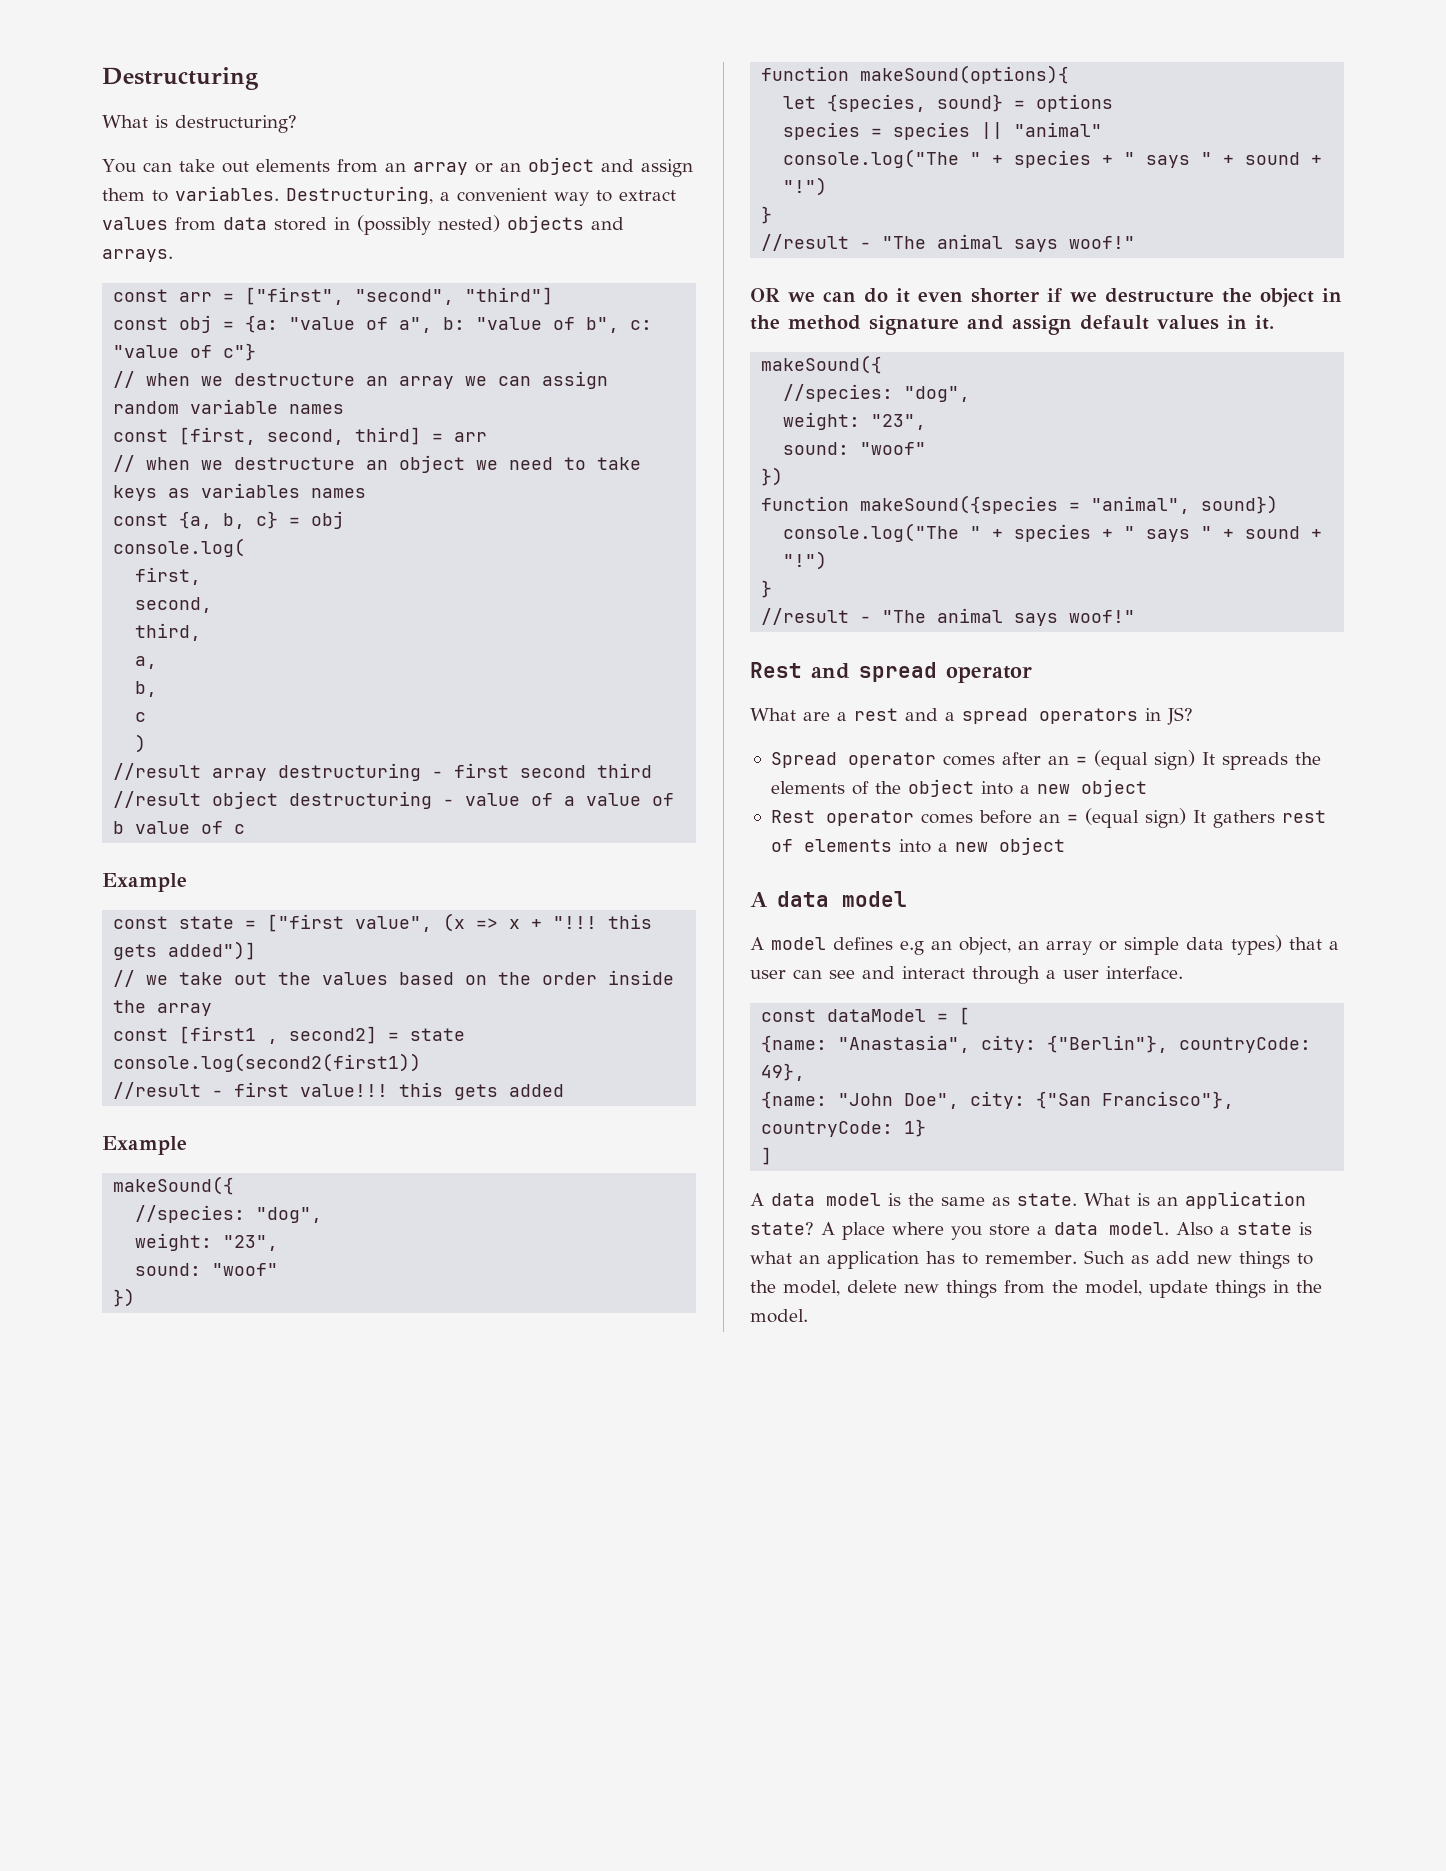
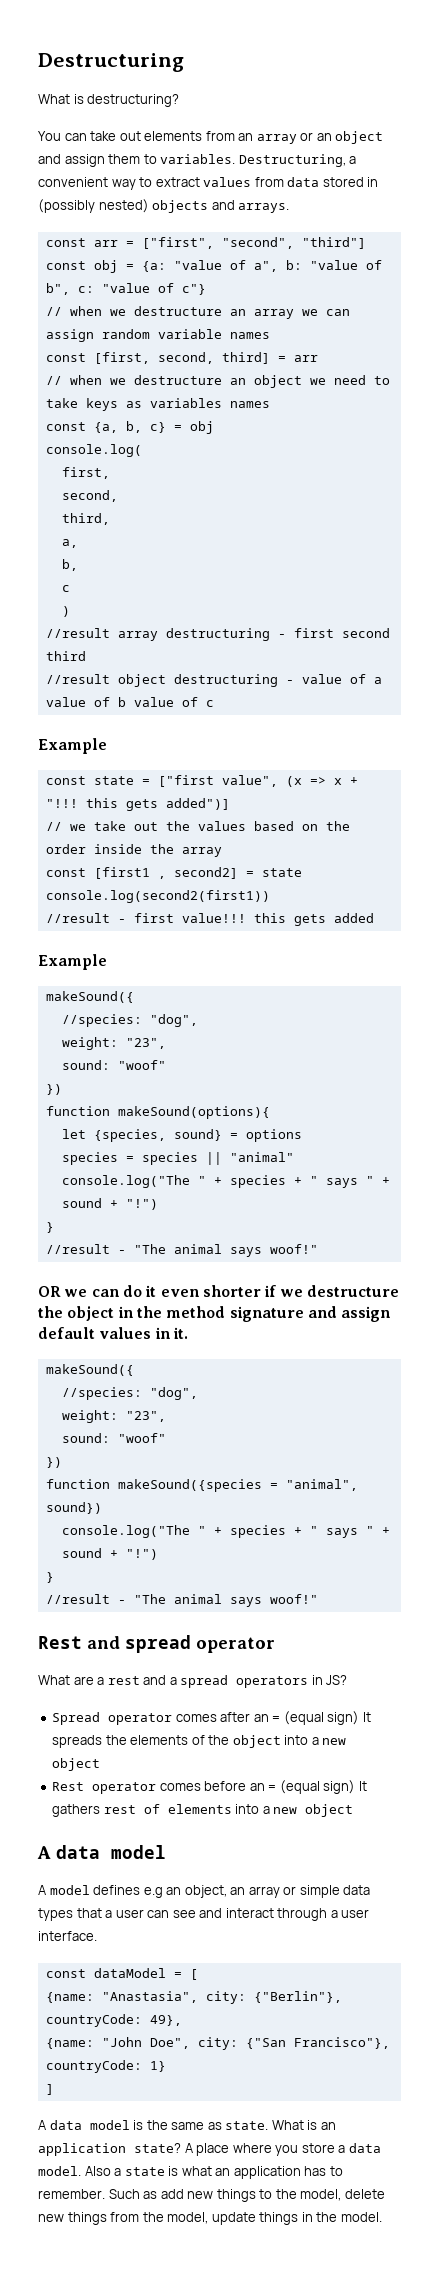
- A model defines e.g an object, an array or simple data types) that a user can see and interact through a user interface.
+ A model defines e.g an object, an array or simple data types that a user can see and interact through a user interface.

